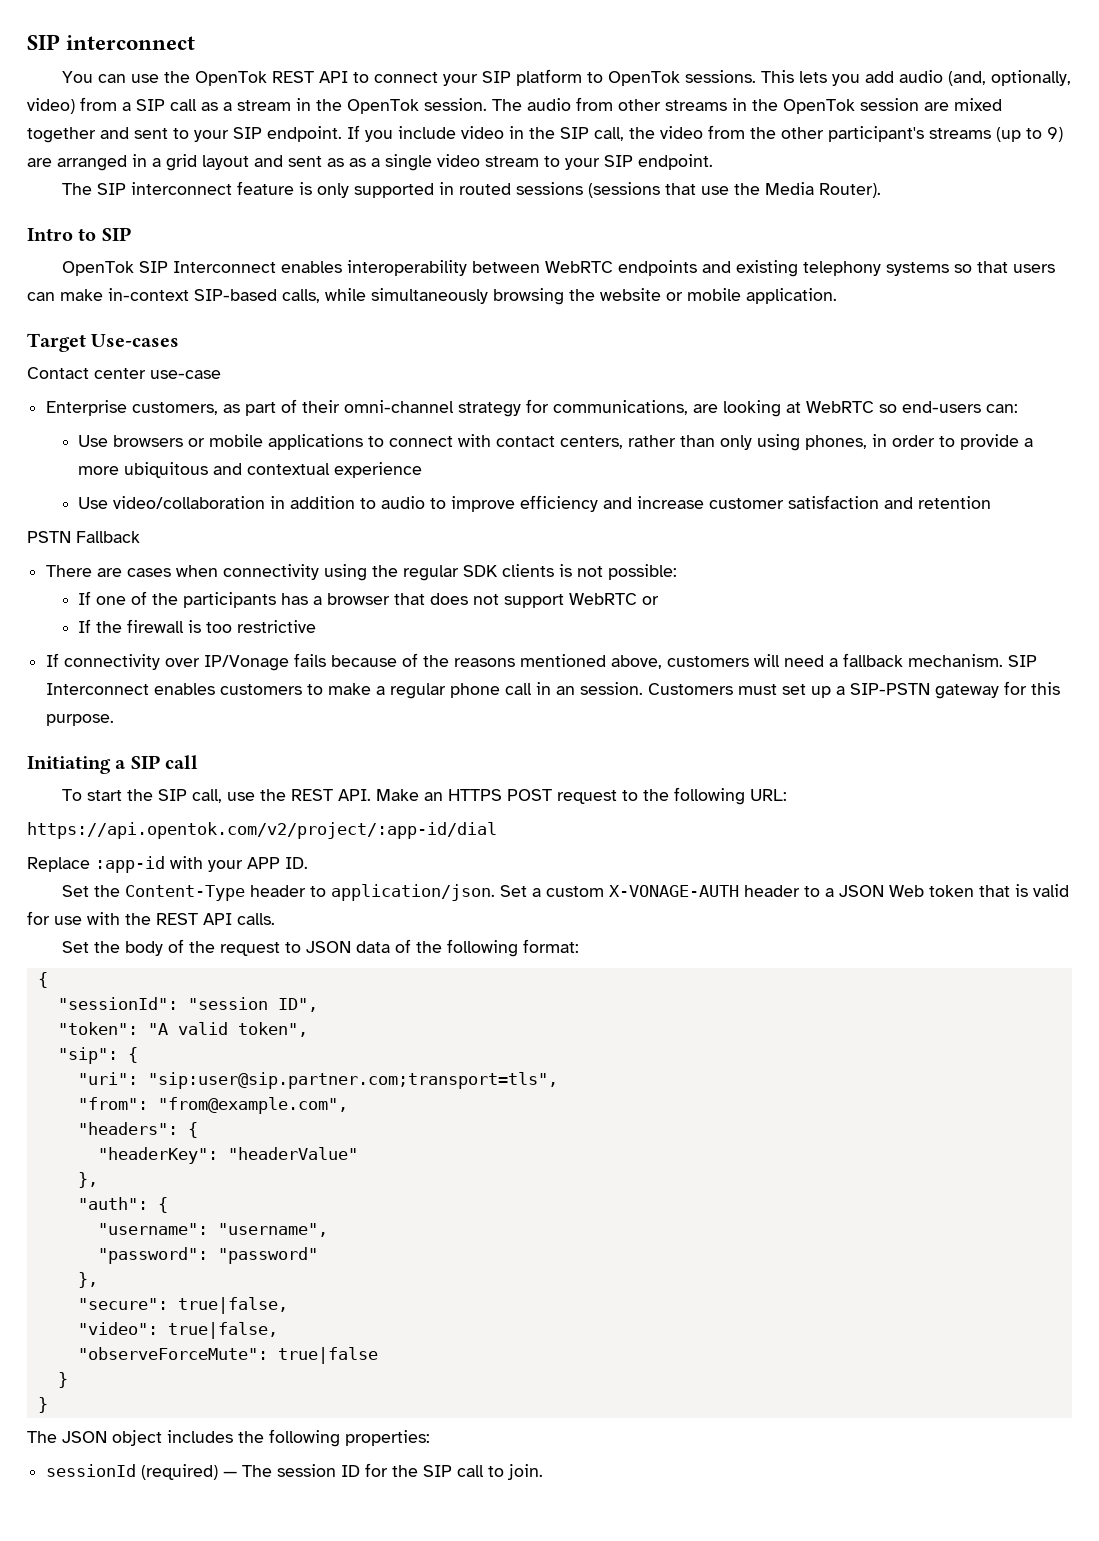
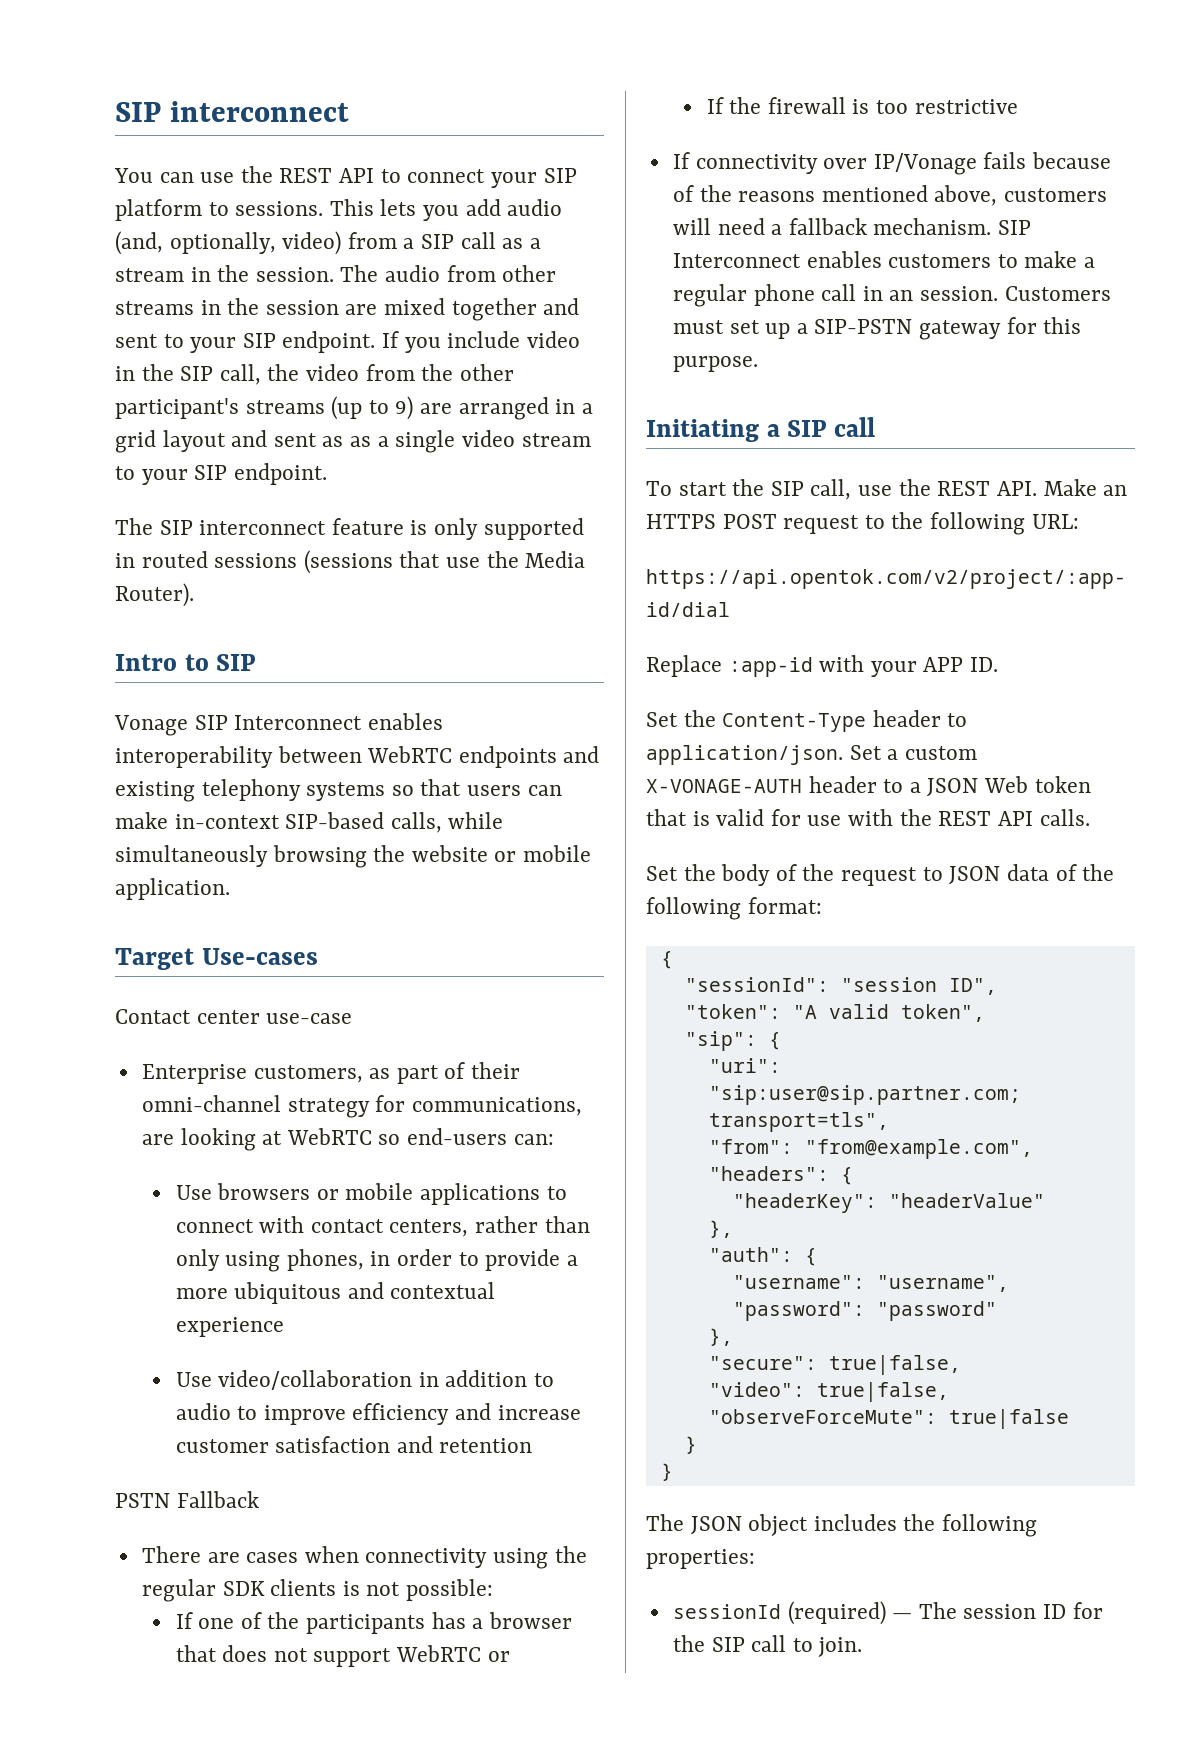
- You can use the OpenTok REST API to connect your SIP platform to OpenTok sessions.
+ You can use the REST API to connect your SIP platform to sessions.
- This lets you add audio (and, optionally, video) from a SIP call as a stream in the OpenTok session.
+ This lets you add audio (and, optionally, video) from a SIP call as a stream in the session.
- The audio from other streams in the OpenTok session are mixed together and sent to your SIP endpoint.
+ The audio from other streams in the session are mixed together and sent to your SIP endpoint.
- OpenTok SIP Interconnect enables interoperability between WebRTC endpoints and existing telephony systems so that users can make in-context SIP-based calls, while simultaneously browsing the website or mobile application.
+ Vonage SIP Interconnect enables interoperability between WebRTC endpoints and existing telephony systems so that users can make in-context SIP-based calls, while simultaneously browsing the website or mobile application.

